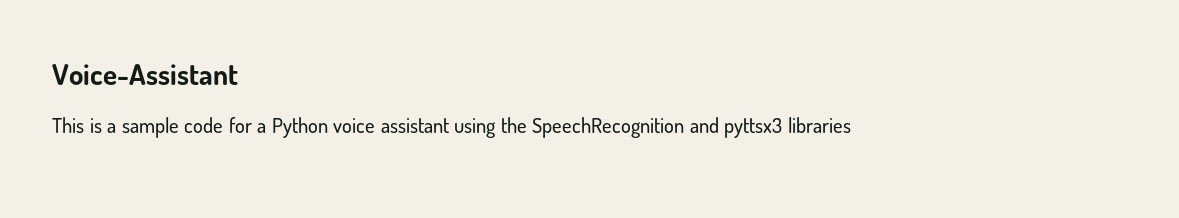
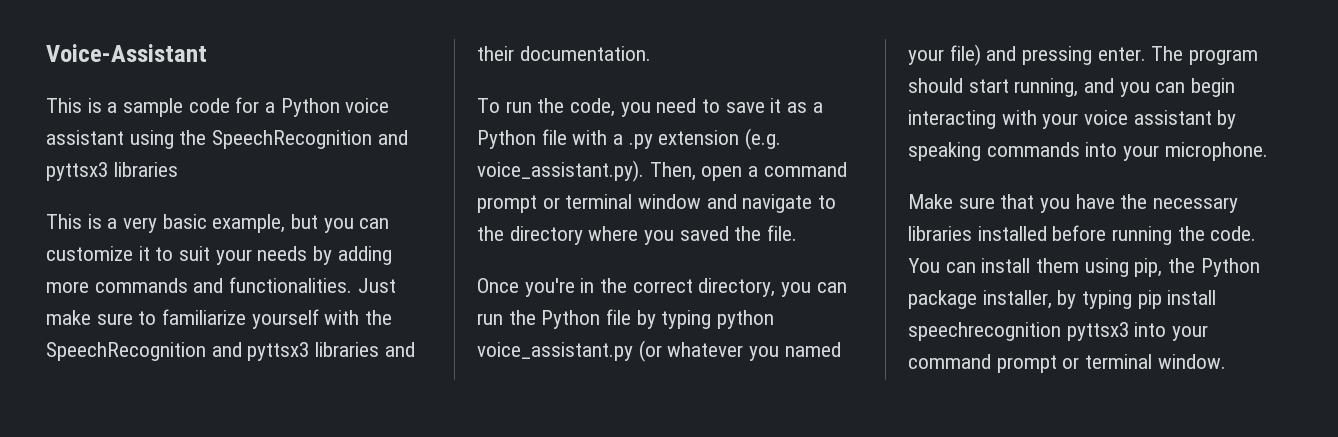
+ This is a very basic example, but you can customize it to suit your needs by adding more commands and functionalities. Just make sure to familiarize yourself with the SpeechRecognition and pyttsx3 libraries and their documentation.
+ To run the code, you need to save it as a Python file with a .py extension (e.g. voice_assistant.py). Then, open a command prompt or terminal window and navigate to the directory where you saved the file.
+ Once you're in the correct directory, you can run the Python file by typing python voice_assistant.py (or whatever you named your file) and pressing enter. The program should start running, and you can begin interacting with your voice assistant by speaking commands into your microphone.
+ Make sure that you have the necessary libraries installed before running the code. You can install them using pip, the Python package installer, by typing pip install speechrecognition pyttsx3 into your command prompt or terminal window.

